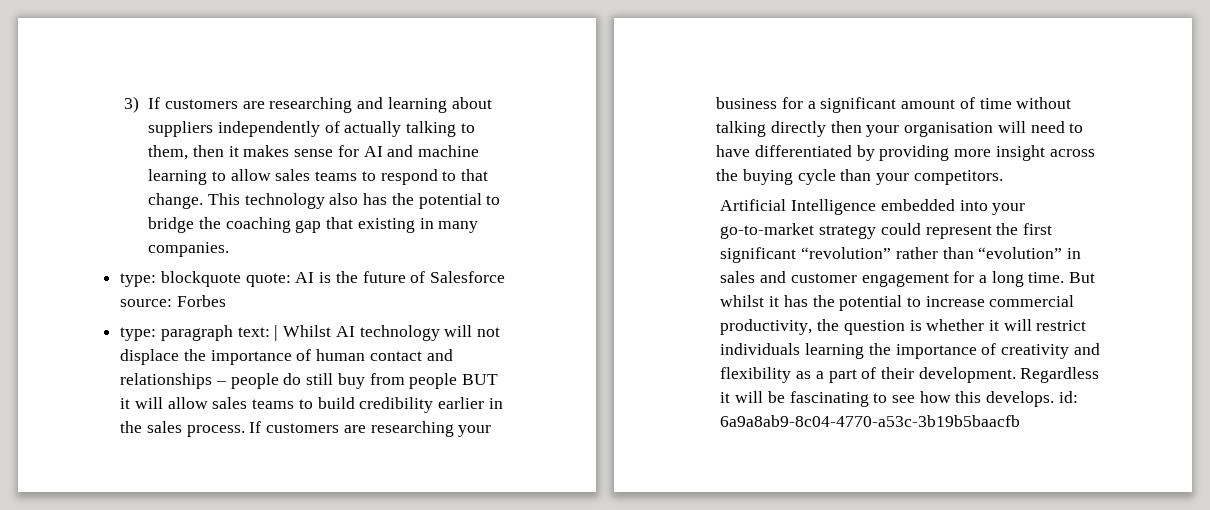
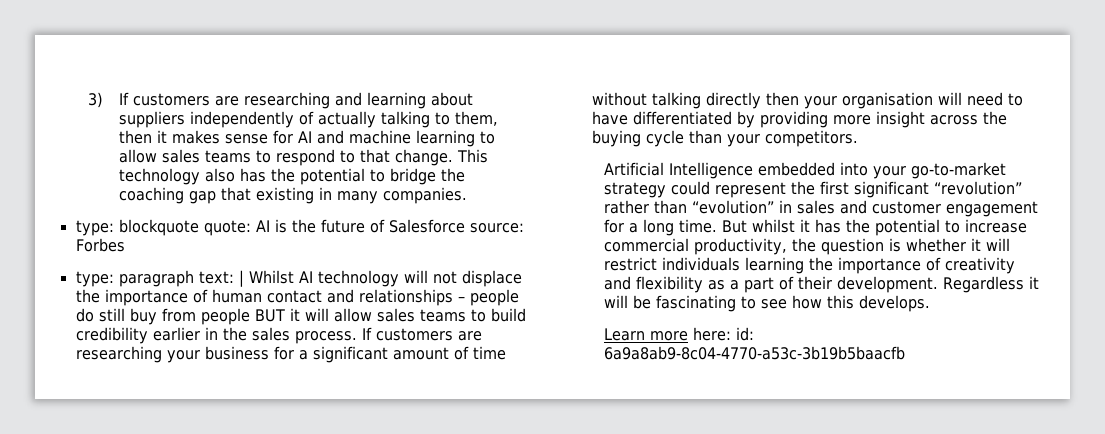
- Regardless it will be fascinating to see how this develops. id: 6a9a8ab9-8c04-4770-a53c-3b19b5baacfb
+ Regardless it will be fascinating to see how this develops.
+ Learn more here: id: 6a9a8ab9-8c04-4770-a53c-3b19b5baacfb

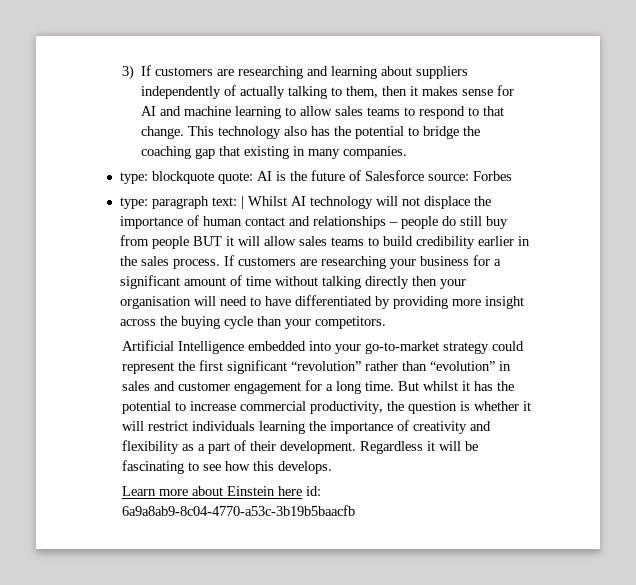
- Learn more here: id: 6a9a8ab9-8c04-4770-a53c-3b19b5baacfb
+ Learn more about Einstein here id: 6a9a8ab9-8c04-4770-a53c-3b19b5baacfb

